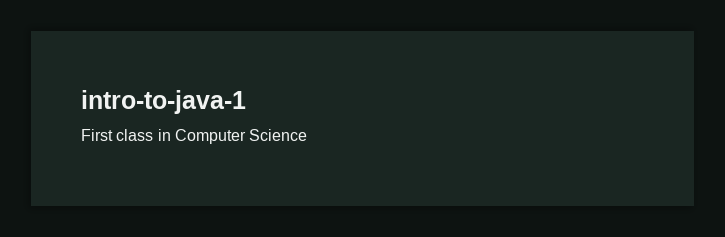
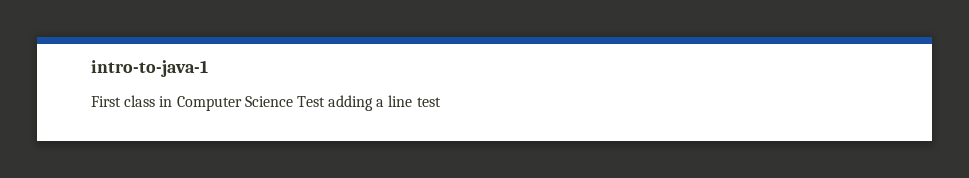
- First class in Computer Science
+ First class in Computer Science Test adding a line test

